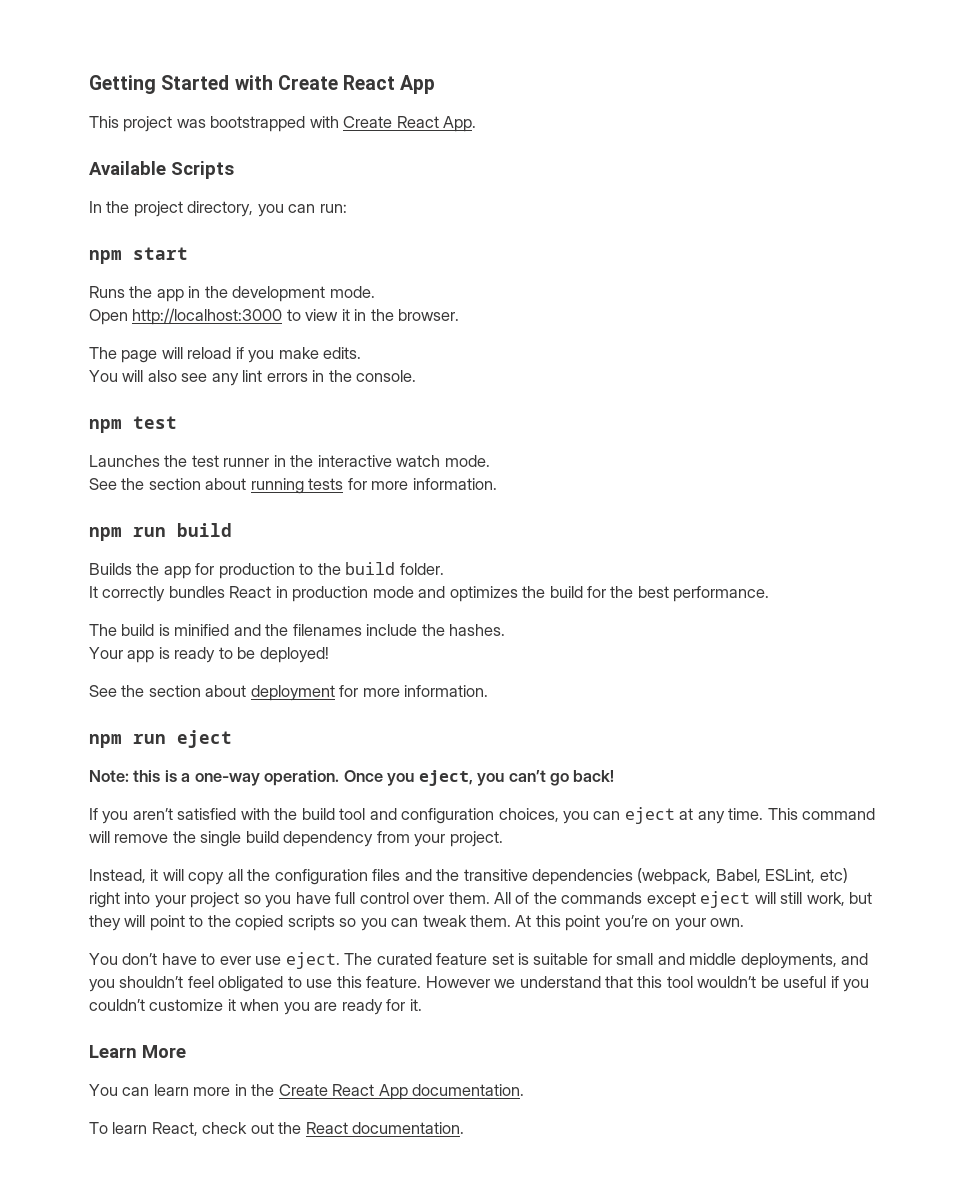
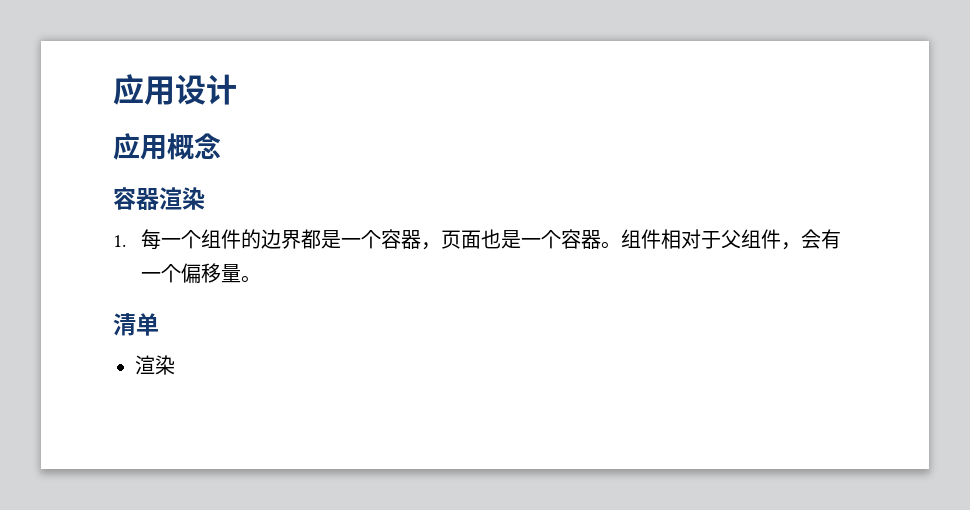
- Getting Started with Create React App
- This project was bootstrapped with Create React App.
- Available Scripts
- In the project directory, you can run:
- npm start
- Runs the app in the development mode.
- Open http://localhost:3000 to view it in the browser.
- The page will reload if you make edits.
- You will also see any lint errors in the console.
- npm test
- Launches the test runner in the interactive watch mode.
- See the section about running tests for more information.
- npm run build
- Builds the app for production to the build folder.
- It correctly bundles React in production mode and optimizes the build for the best performance.
- The build is minified and the filenames include the hashes.
- Your app is ready to be deployed!
- See the section about deployment for more information.
- npm run eject
- Note: this is a one-way operation. Once you eject, you can’t go back!
- If you aren’t satisfied with the build tool and configuration choices, you can eject at any time. This command will remove the single build dependency from your project.
- Instead, it will copy all the configuration files and the transitive dependencies (webpack, Babel, ESLint, etc) right into your project so you have full control over them. All of the commands except eject will still work, but they will point to the copied scripts so you can tweak them. At this point you’re on your own.
- You don’t have to ever use eject. The curated feature set is suitable for small and middle deployments, and you shouldn’t feel obligated to use this feature. However we understand that this tool wouldn’t be useful if you couldn’t customize it when you are ready for it.
- Learn More
- You can learn more in the Create React App documentation.
- To learn React, check out the React documentation.
+ 应用设计
+ 应用概念
+ 容器渲染
+ 1.每一个组件的边界都是一个容器，页面也是一个容器。组件相对于父组件，会有一个偏移量。
+ 清单
+ 渲染

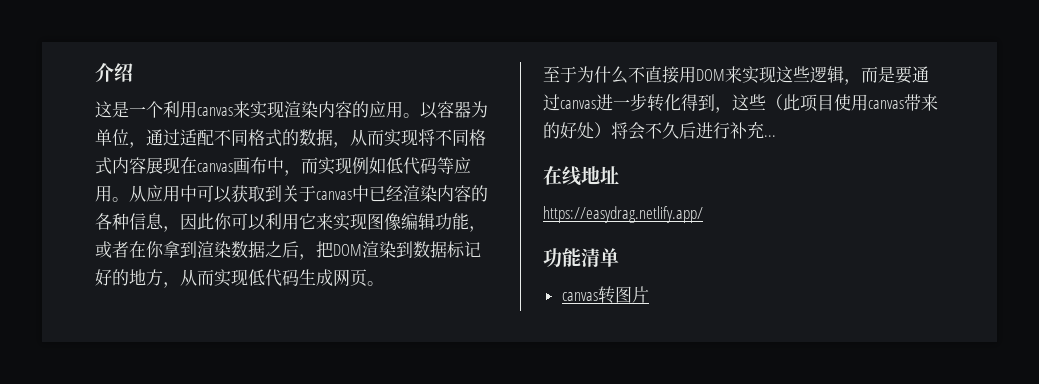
- 应用设计
- 应用概念
- 容器渲染
- 1.每一个组件的边界都是一个容器，页面也是一个容器。组件相对于父组件，会有一个偏移量。
- 清单
- 渲染
+ 介绍
+ 这是一个利用canvas来实现渲染内容的应用。以容器为单位，通过适配不同格式的数据，从而实现将不同格式内容展现在canvas画布中，而实现例如低代码等应用。从应用中可以获取到关于canvas中已经渲染内容的各种信息，因此你可以利用它来实现图像编辑功能，或者在你拿到渲染数据之后，把DOM渲染到数据标记好的地方，从而实现低代码生成网页。
+ 至于为什么不直接用DOM来实现这些逻辑，而是要通过canvas进一步转化得到，这些（此项目使用canvas带来的好处）将会不久后进行补充...
+ 在线地址
+ https://easydrag.netlify.app/
+ 功能清单
+ canvas转图片

